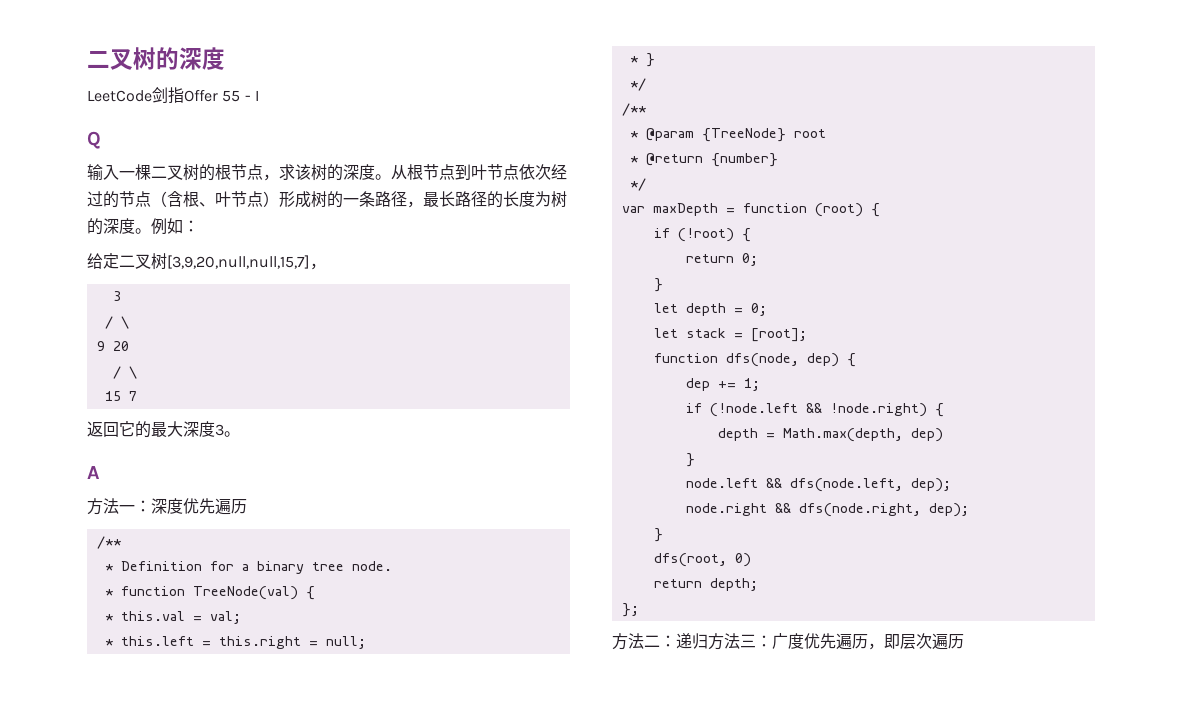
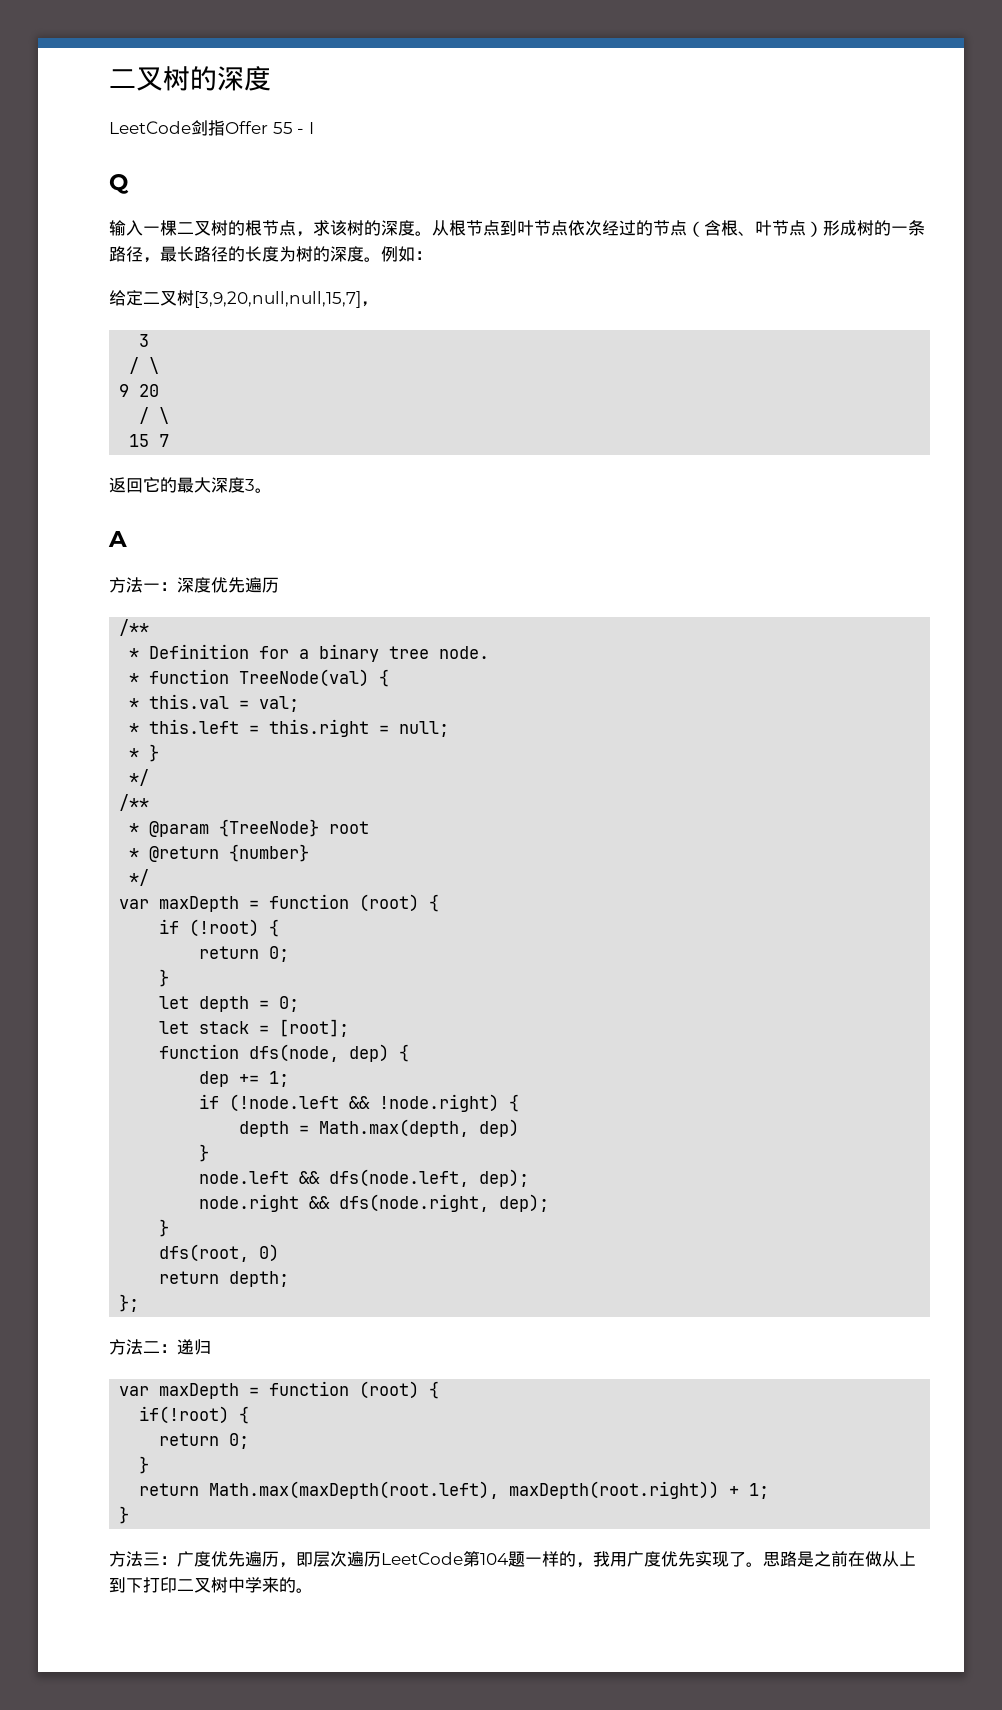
- 方法二：递归方法三：广度优先遍历，即层次遍历
+ 方法二：递归
+ var maxDepth = function (root) {
+ if(!root) {
+ return 0;
+ }
+ return Math.max(maxDepth(root.left), maxDepth(root.right)) + 1;
+ }
+ 方法三：广度优先遍历，即层次遍历LeetCode第104题一样的，我用广度优先实现了。思路是之前在做从上到下打印二叉树中学来的。

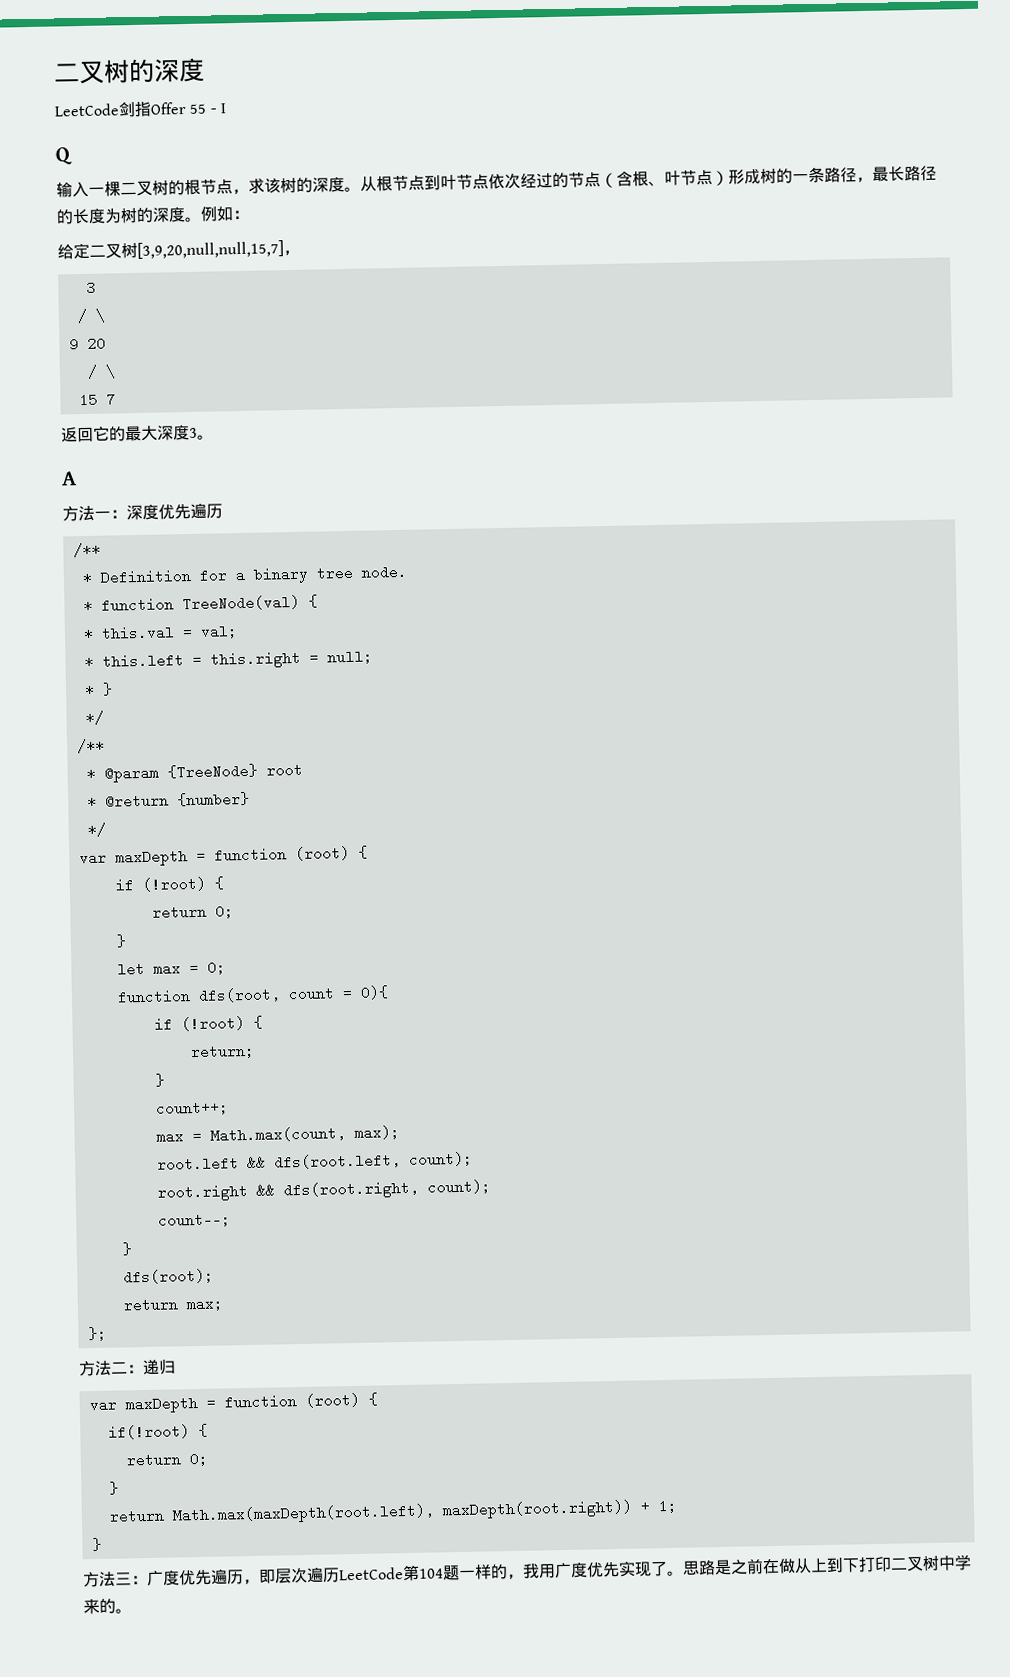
- let depth = 0;
+ let max = 0;
- let stack = [root];
- function dfs(node, dep) {
- dep += 1;
- if (!node.left && !node.right) {
- depth = Math.max(depth, dep)
+ function dfs(root, count = 0){
+ if (!root) {
+ return;
  }
- node.left && dfs(node.left, dep);
- node.right && dfs(node.right, dep);
+ count++;
+ max = Math.max(count, max);
+ root.left && dfs(root.left, count);
+ root.right && dfs(root.right, count);
+ count--;
  }
- dfs(root, 0)
- return depth;
+ dfs(root);
+ return max;

